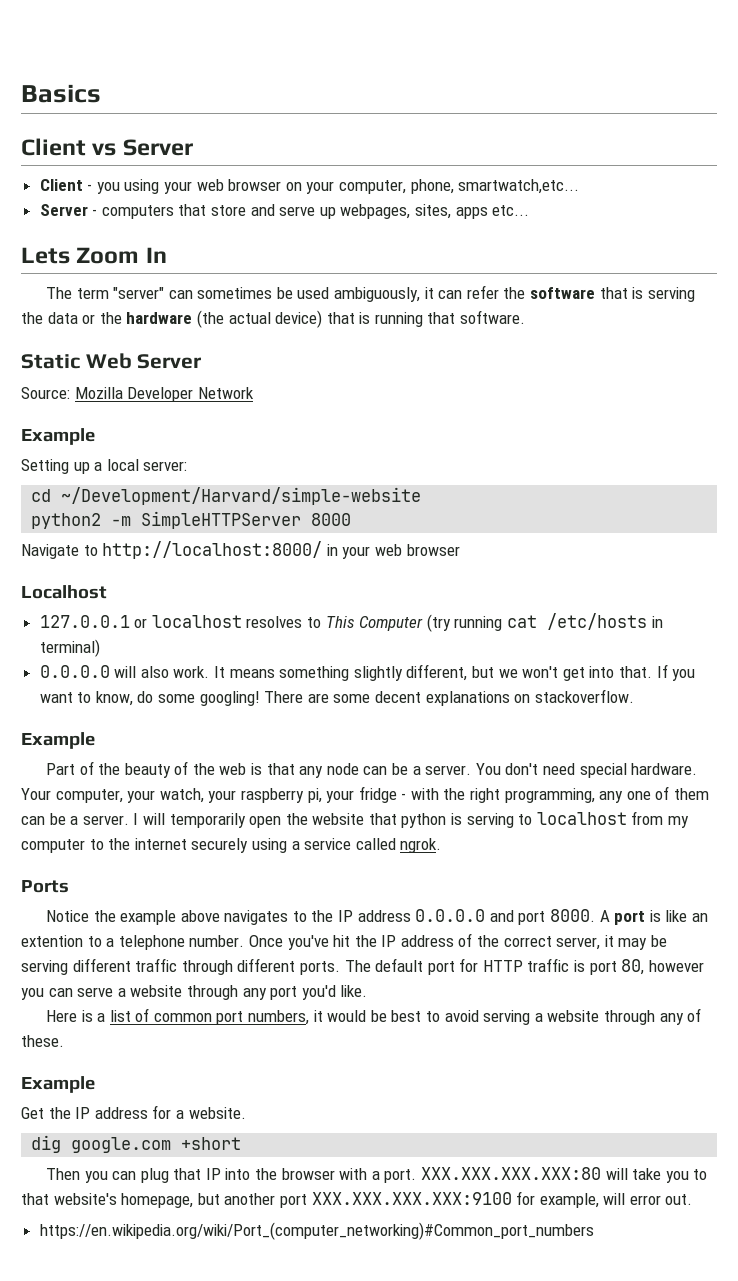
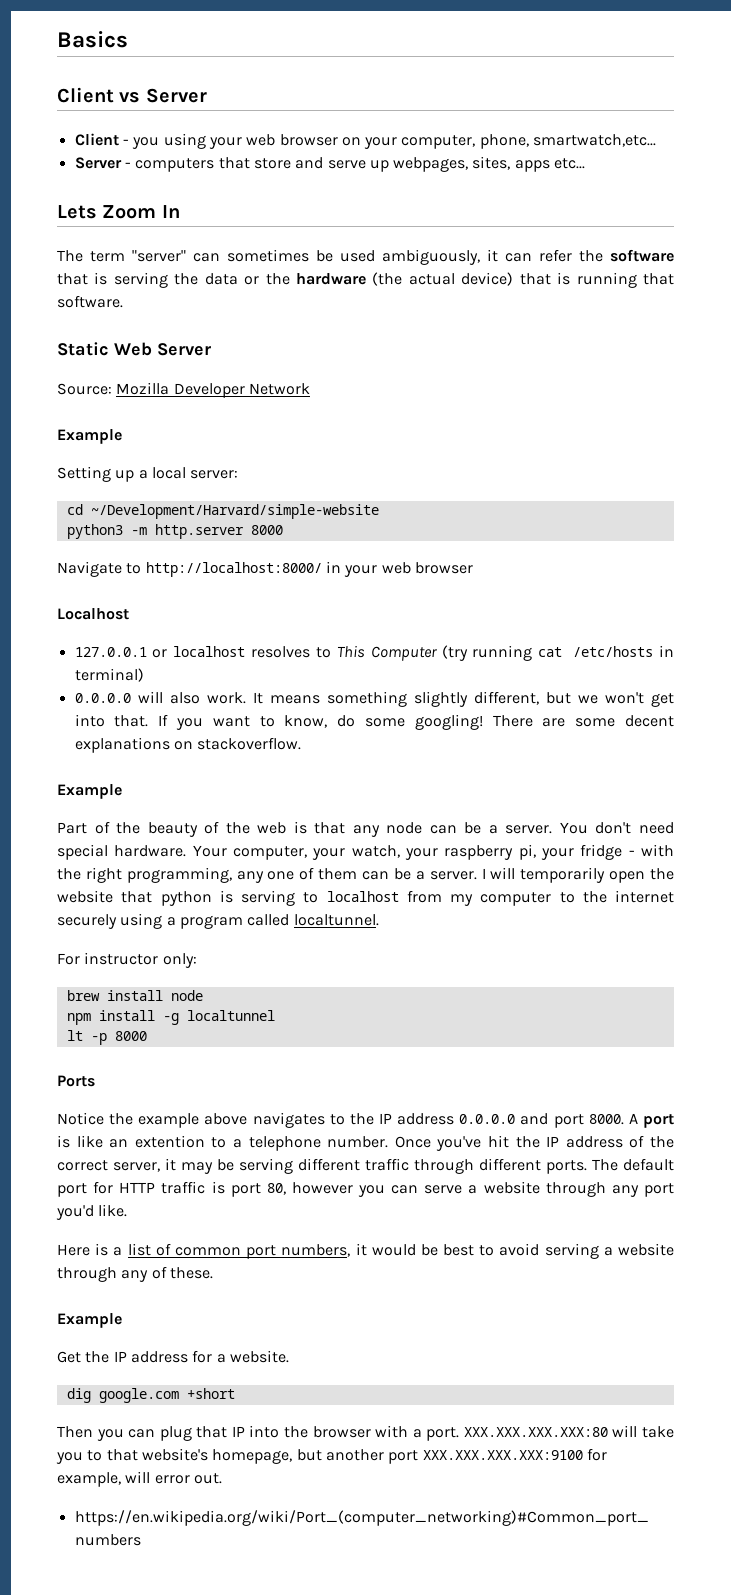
- python2 -m SimpleHTTPServer 8000
+ python3 -m http.server 8000
- I will temporarily open the website that python is serving to localhost from my computer to the internet securely using a service called ngrok.
+ I will temporarily open the website that python is serving to localhost from my computer to the internet securely using a program called localtunnel.
+ For instructor only:
+ brew install node
+ npm install -g localtunnel
+ lt -p 8000

